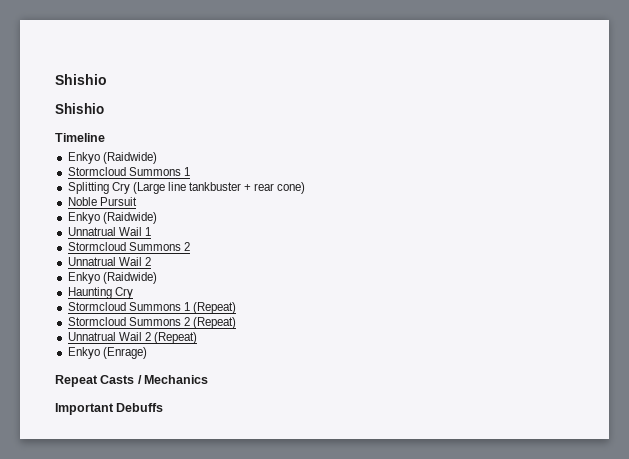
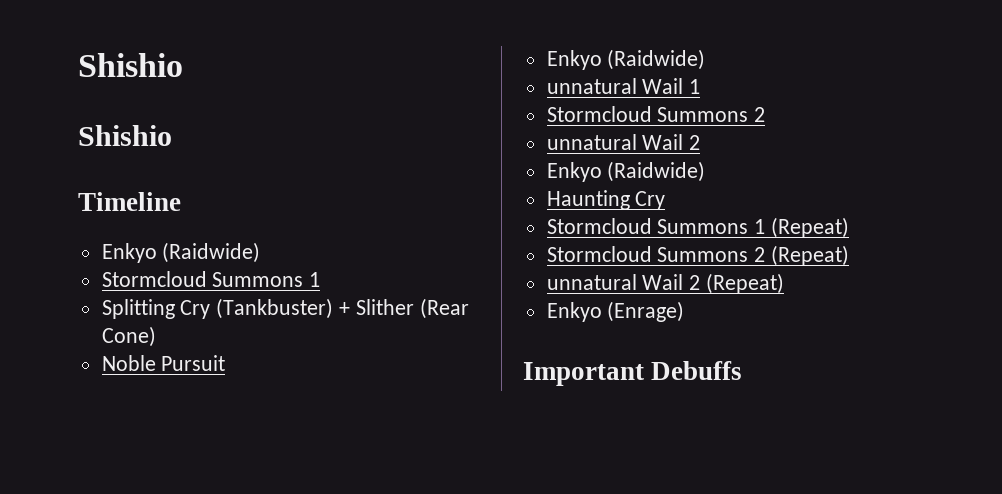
- Splitting Cry (Large line tankbuster + rear cone)
+ Splitting Cry (Tankbuster) + Slither (Rear Cone)
- Unnatrual Wail 1
+ unnatural Wail 1
  Stormcloud Summons 2
- Unnatrual Wail 2
+ unnatural Wail 2
- Unnatrual Wail 2 (Repeat)
+ unnatural Wail 2 (Repeat)
- Repeat Casts / Mechanics

